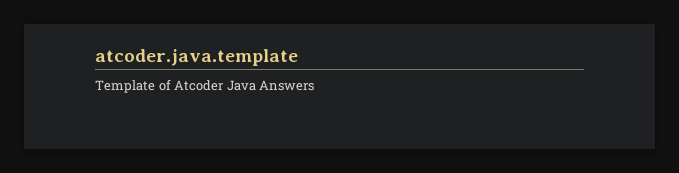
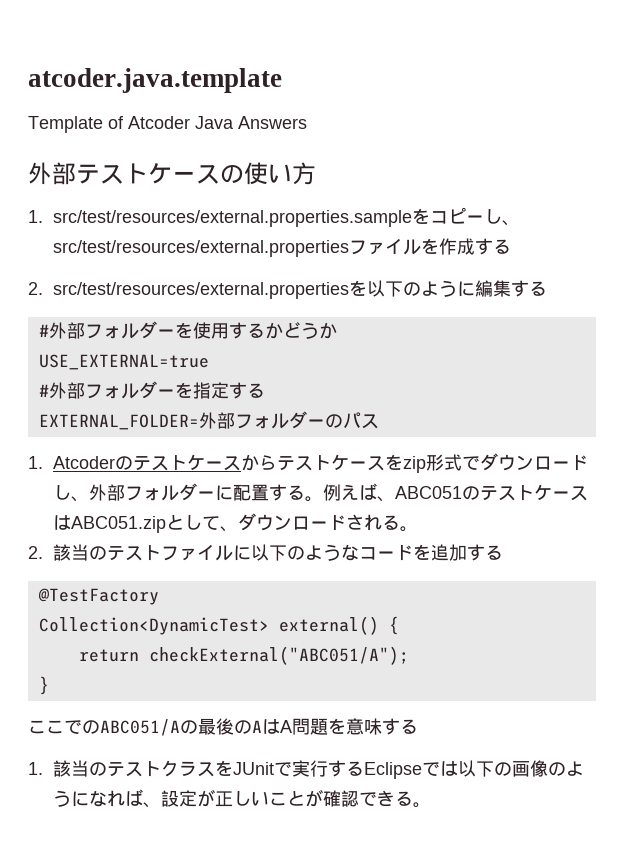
+ 外部テストケースの使い方
+ 1. src/test/resources/external.properties.sampleをコピーし、src/test/resources/external.propertiesファイルを作成する
+ 2. src/test/resources/external.propertiesを以下のように編集する
+ #外部フォルダーを使用するかどうか
+ USE_EXTERNAL=true
+ #外部フォルダーを指定する
+ EXTERNAL_FOLDER=外部フォルダーのパス
+ 1. Atcoderのテストケースからテストケースをzip形式でダウンロードし、外部フォルダーに配置する。例えば、ABC051のテストケースはABC051.zipとして、ダウンロードされる。
+ 2.該当のテストファイルに以下のようなコードを追加する
+ @TestFactory
+ Collection<DynamicTest> external() {
+ return checkExternal("ABC051/A");
+ }
+ ここでのABC051/Aの最後のAはA問題を意味する
+ 1.該当のテストクラスをJUnitで実行するEclipseでは以下の画像のようになれば、設定が正しいことが確認できる。

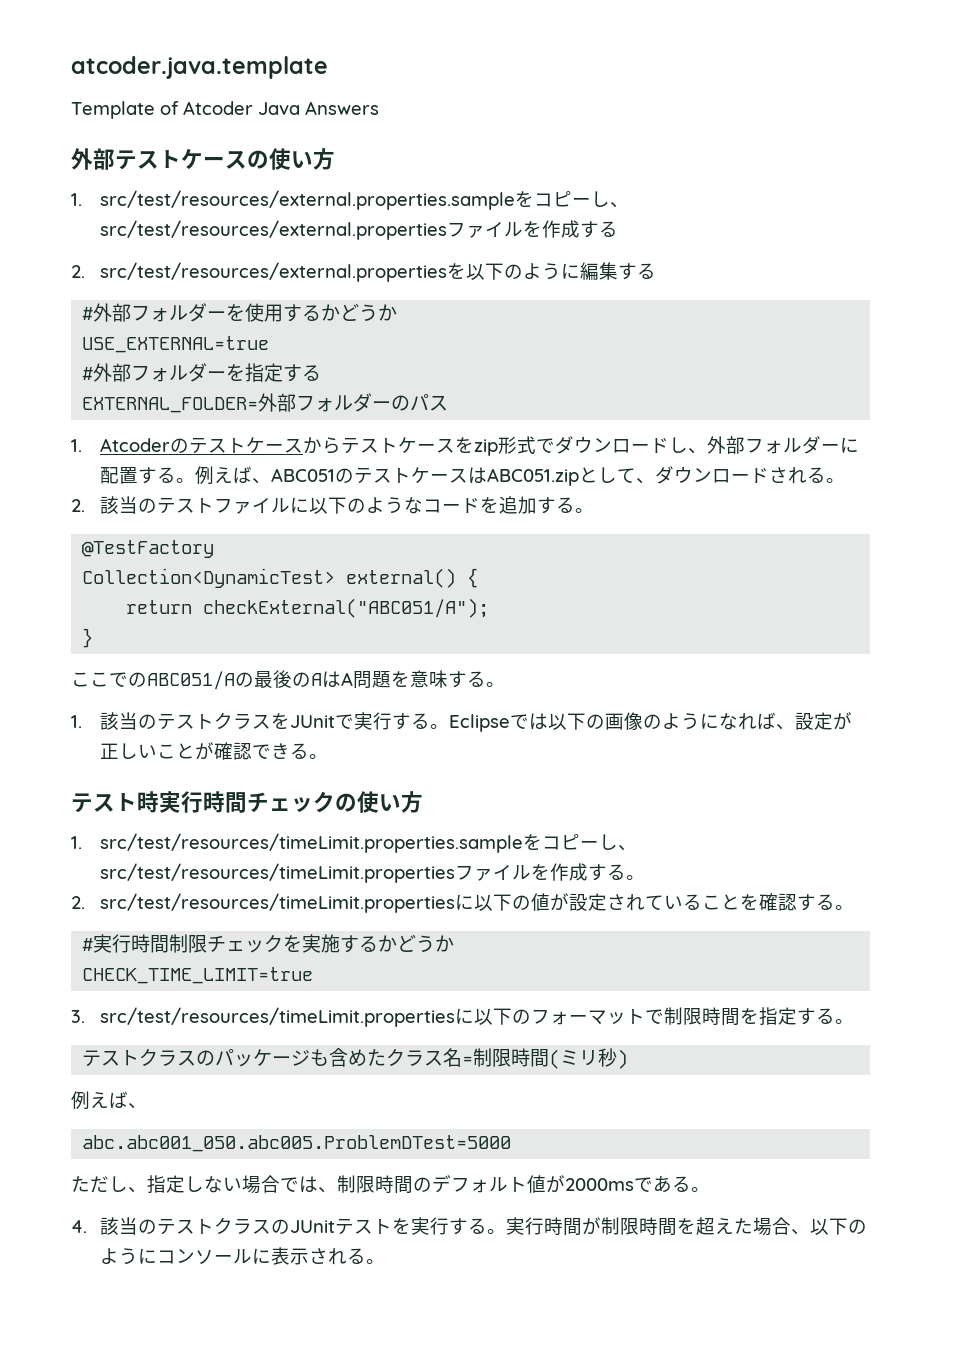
- 2.該当のテストファイルに以下のようなコードを追加する
+ 2.該当のテストファイルに以下のようなコードを追加する。
- ここでのABC051/Aの最後のAはA問題を意味する
+ ここでのABC051/Aの最後のAはA問題を意味する。
- 1.該当のテストクラスをJUnitで実行するEclipseでは以下の画像のようになれば、設定が正しいことが確認できる。
+ 1.該当のテストクラスをJUnitで実行する。Eclipseでは以下の画像のようになれば、設定が正しいことが確認できる。
+ テスト時実行時間チェックの使い方
+ 1. src/test/resources/timeLimit.properties.sampleをコピーし、src/test/resources/timeLimit.propertiesファイルを作成する。
+ 2. src/test/resources/timeLimit.propertiesに以下の値が設定されていることを確認する。
+ #実行時間制限チェックを実施するかどうか
+ CHECK_TIME_LIMIT=true
+ 3. src/test/resources/timeLimit.propertiesに以下のフォーマットで制限時間を指定する。
+ テストクラスのパッケージも含めたクラス名=制限時間(ミリ秒)
+ 例えば、
+ abc.abc001_050.abc005.ProblemDTest=5000
+ ただし、指定しない場合では、制限時間のデフォルト値が2000msである。
+ 4.該当のテストクラスのJUnitテストを実行する。実行時間が制限時間を超えた場合、以下のようにコンソールに表示される。

